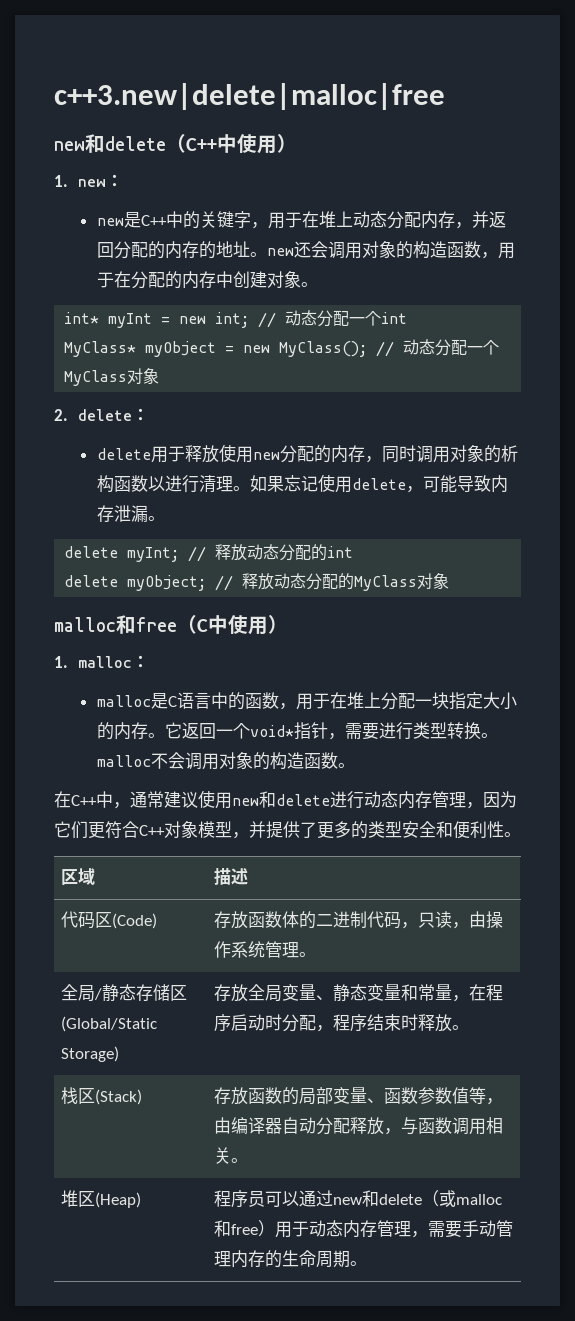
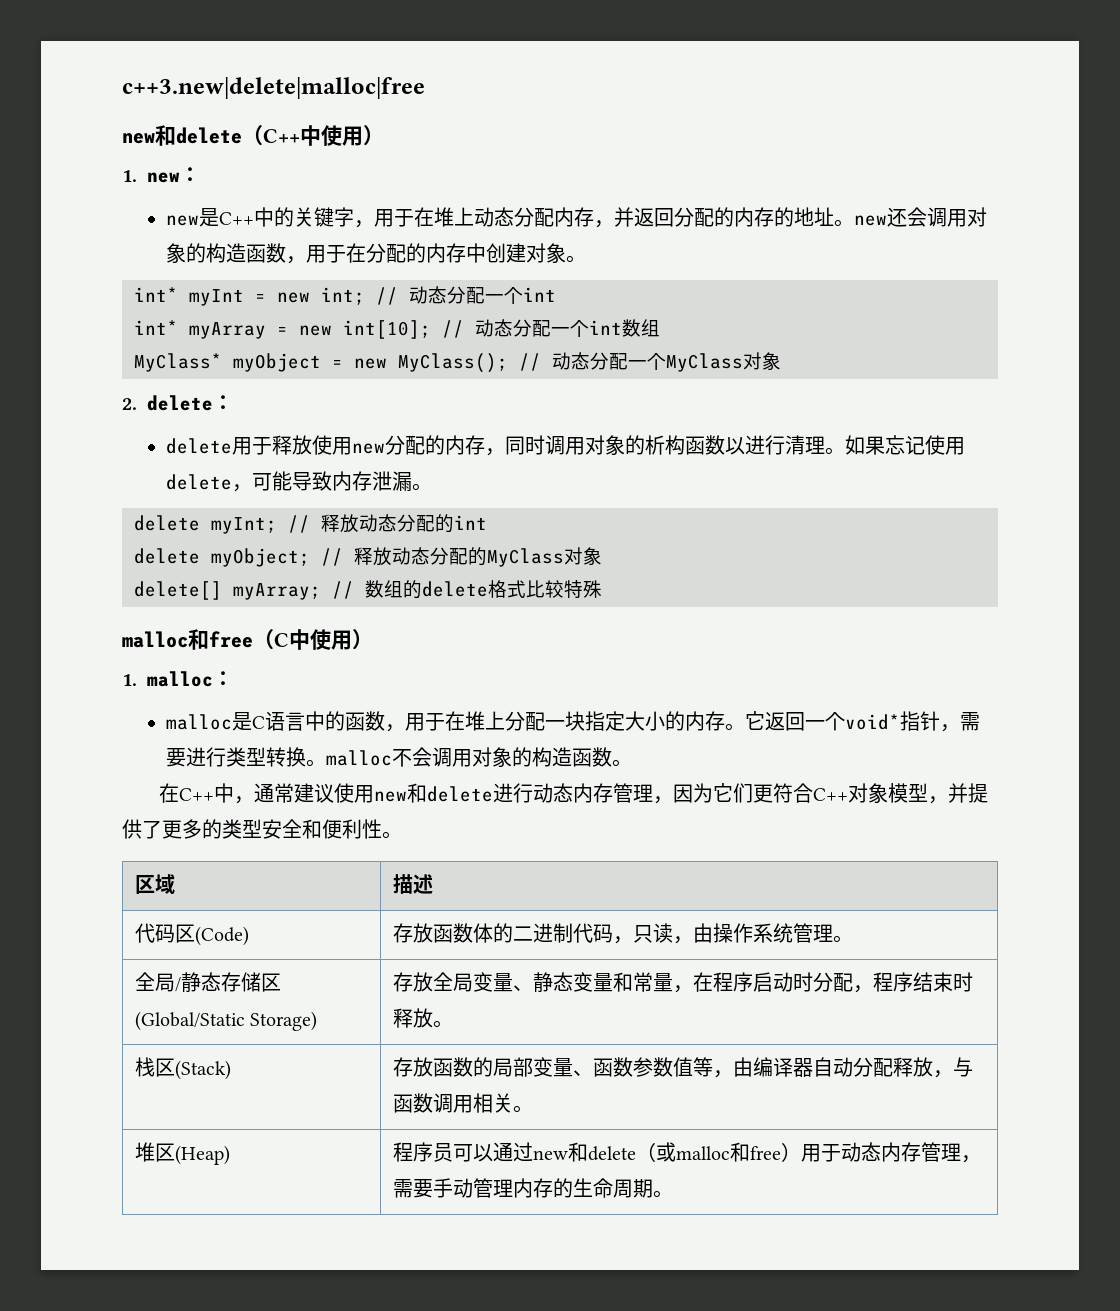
+ int* myArray = new int[10]; // 动态分配一个int数组
+ delete[] myArray; // 数组的delete格式比较特殊

